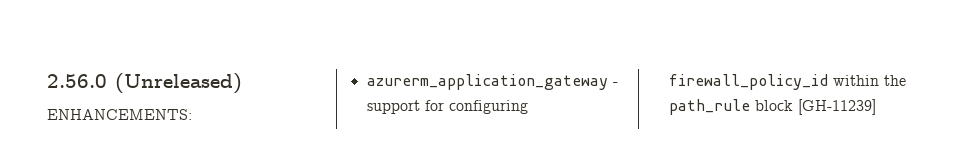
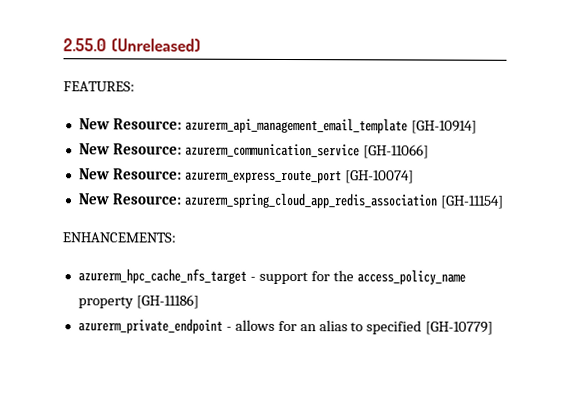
- 2.56.0 (Unreleased)
+ 2.55.0 (Unreleased)
+ FEATURES:
+ New Resource: azurerm_api_management_email_template [GH-10914]
+ New Resource: azurerm_communication_service [GH-11066]
+ New Resource: azurerm_express_route_port [GH-10074]
+ New Resource: azurerm_spring_cloud_app_redis_association [GH-11154]
- azurerm_application_gateway - support for configuring firewall_policy_id within the path_rule block [GH-11239]
+ azurerm_hpc_cache_nfs_target - support for the access_policy_name property [GH-11186]
+ azurerm_private_endpoint - allows for an alias to specified [GH-10779]

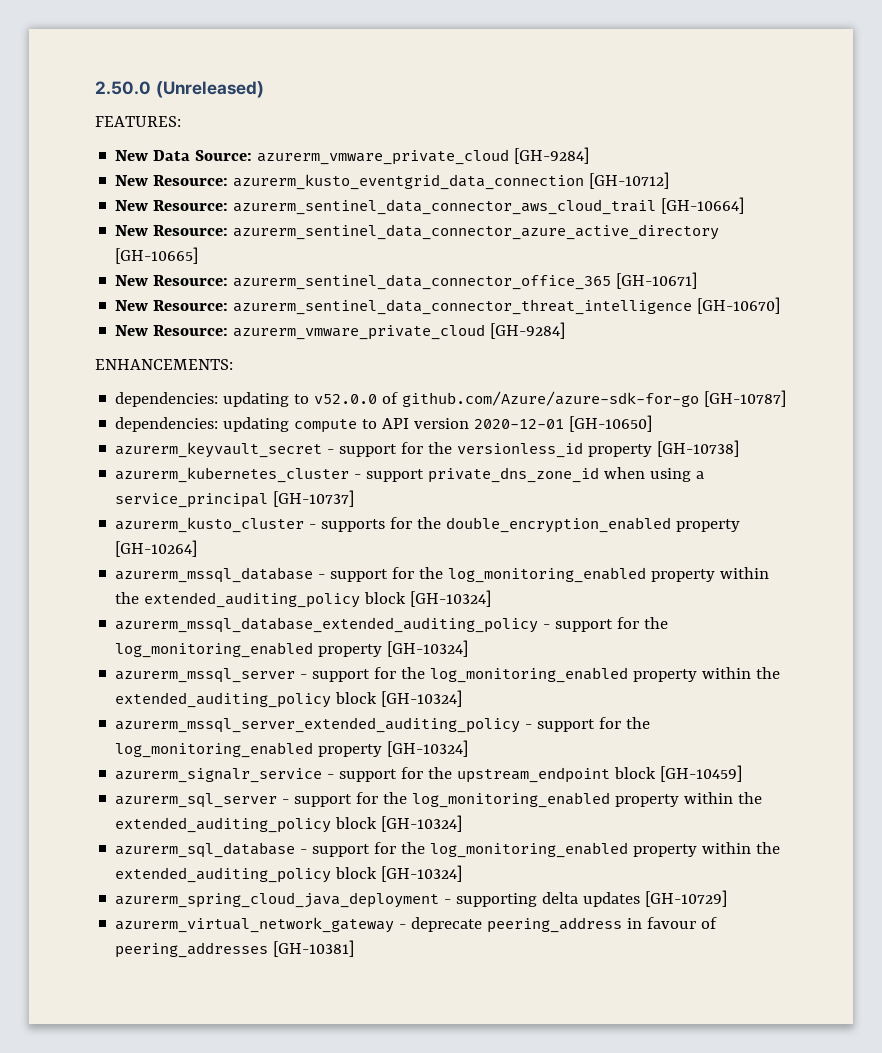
- 2.55.0 (Unreleased)
+ 2.50.0 (Unreleased)
- New Resource: azurerm_api_management_email_template [GH-10914]
- New Resource: azurerm_communication_service [GH-11066]
- New Resource: azurerm_express_route_port [GH-10074]
- New Resource: azurerm_spring_cloud_app_redis_association [GH-11154]
+ New Data Source: azurerm_vmware_private_cloud [GH-9284]
+ New Resource: azurerm_kusto_eventgrid_data_connection [GH-10712]
+ New Resource: azurerm_sentinel_data_connector_aws_cloud_trail [GH-10664]
+ New Resource: azurerm_sentinel_data_connector_azure_active_directory [GH-10665]
+ New Resource: azurerm_sentinel_data_connector_office_365 [GH-10671]
+ New Resource: azurerm_sentinel_data_connector_threat_intelligence [GH-10670]
+ New Resource: azurerm_vmware_private_cloud [GH-9284]
  ENHANCEMENTS:
- azurerm_hpc_cache_nfs_target - support for the access_policy_name property [GH-11186]
- azurerm_private_endpoint - allows for an alias to specified [GH-10779]
+ dependencies: updating to v52.0.0 of github.com/Azure/azure-sdk-for-go [GH-10787]
+ dependencies: updating compute to API version 2020-12-01 [GH-10650]
+ azurerm_keyvault_secret - support for the versionless_id property [GH-10738]
+ azurerm_kubernetes_cluster - support private_dns_zone_id when using a service_principal [GH-10737]
+ azurerm_kusto_cluster - supports for the double_encryption_enabled property [GH-10264]
+ azurerm_mssql_database - support for the log_monitoring_enabled property within the extended_auditing_policy block [GH-10324]
+ azurerm_mssql_database_extended_auditing_policy - support for the log_monitoring_enabled property [GH-10324]
+ azurerm_mssql_server - support for the log_monitoring_enabled property within the extended_auditing_policy block [GH-10324]
+ azurerm_mssql_server_extended_auditing_policy - support for the log_monitoring_enabled property [GH-10324]
+ azurerm_signalr_service - support for the upstream_endpoint block [GH-10459]
+ azurerm_sql_server - support for the log_monitoring_enabled property within the extended_auditing_policy block [GH-10324]
+ azurerm_sql_database - support for the log_monitoring_enabled property within the extended_auditing_policy block [GH-10324]
+ azurerm_spring_cloud_java_deployment - supporting delta updates [GH-10729]
+ azurerm_virtual_network_gateway - deprecate peering_address in favour of peering_addresses [GH-10381]

